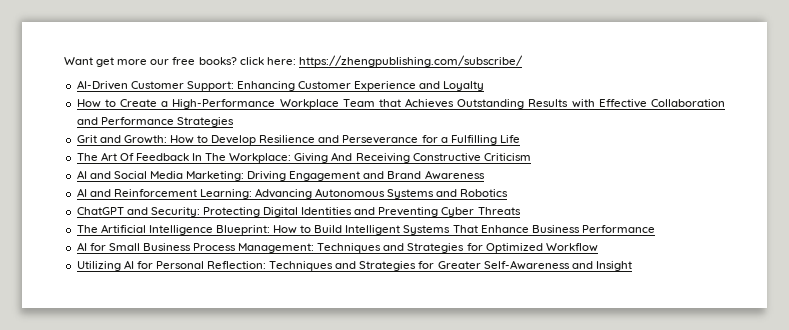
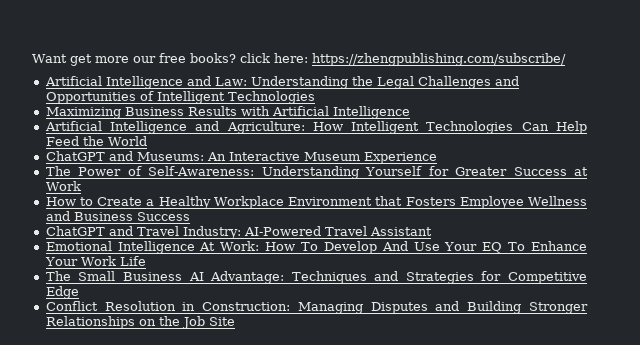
- AI-Driven Customer Support: Enhancing Customer Experience and Loyalty
- How to Create a High-Performance Workplace Team that Achieves Outstanding Results with Effective Collaboration and Performance Strategies
- Grit and Growth: How to Develop Resilience and Perseverance for a Fulfilling Life
- The Art Of Feedback In The Workplace: Giving And Receiving Constructive Criticism
- AI and Social Media Marketing: Driving Engagement and Brand Awareness
- AI and Reinforcement Learning: Advancing Autonomous Systems and Robotics
- ChatGPT and Security: Protecting Digital Identities and Preventing Cyber Threats
- The Artificial Intelligence Blueprint: How to Build Intelligent Systems That Enhance Business Performance
- AI for Small Business Process Management: Techniques and Strategies for Optimized Workflow
- Utilizing AI for Personal Reflection: Techniques and Strategies for Greater Self-Awareness and Insight
+ Artificial Intelligence and Law: Understanding the Legal Challenges and Opportunities of Intelligent Technologies
+ Maximizing Business Results with Artificial Intelligence
+ Artificial Intelligence and Agriculture: How Intelligent Technologies Can Help Feed the World
+ ChatGPT and Museums: An Interactive Museum Experience
+ The Power of Self-Awareness: Understanding Yourself for Greater Success at Work
+ How to Create a Healthy Workplace Environment that Fosters Employee Wellness and Business Success
+ ChatGPT and Travel Industry: AI-Powered Travel Assistant
+ Emotional Intelligence At Work: How To Develop And Use Your EQ To Enhance Your Work Life
+ The Small Business AI Advantage: Techniques and Strategies for Competitive Edge
+ Conflict Resolution in Construction: Managing Disputes and Building Stronger Relationships on the Job Site

